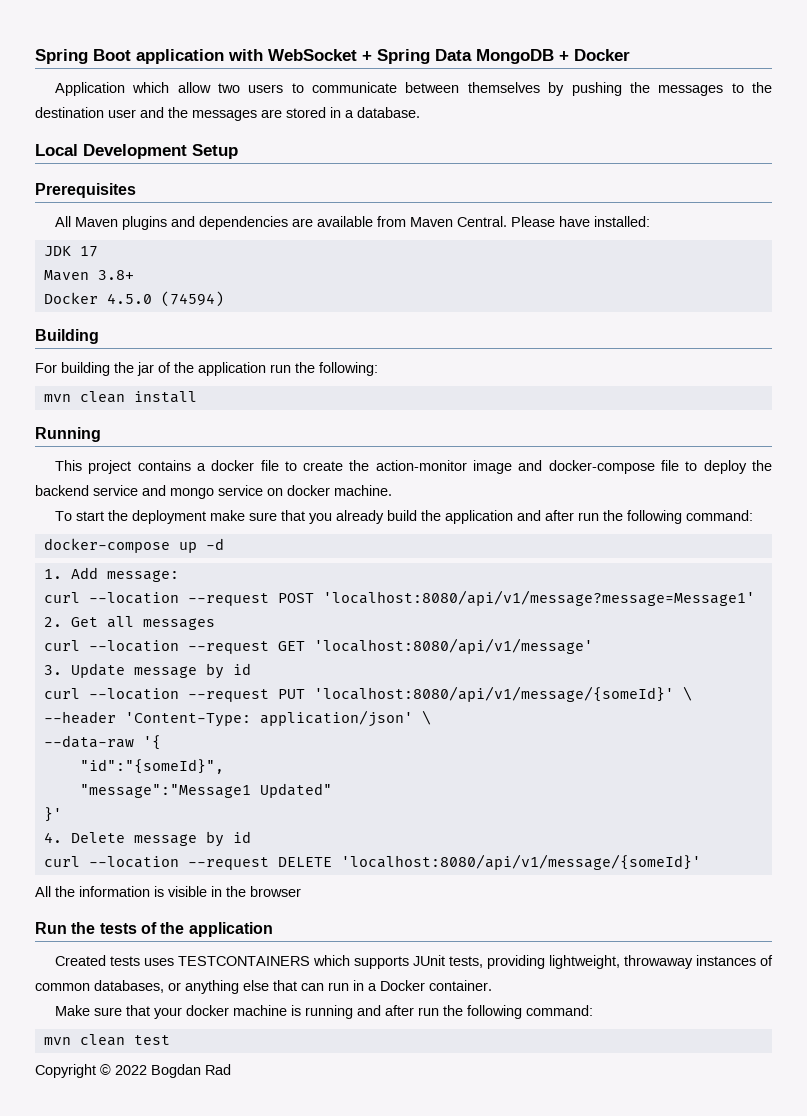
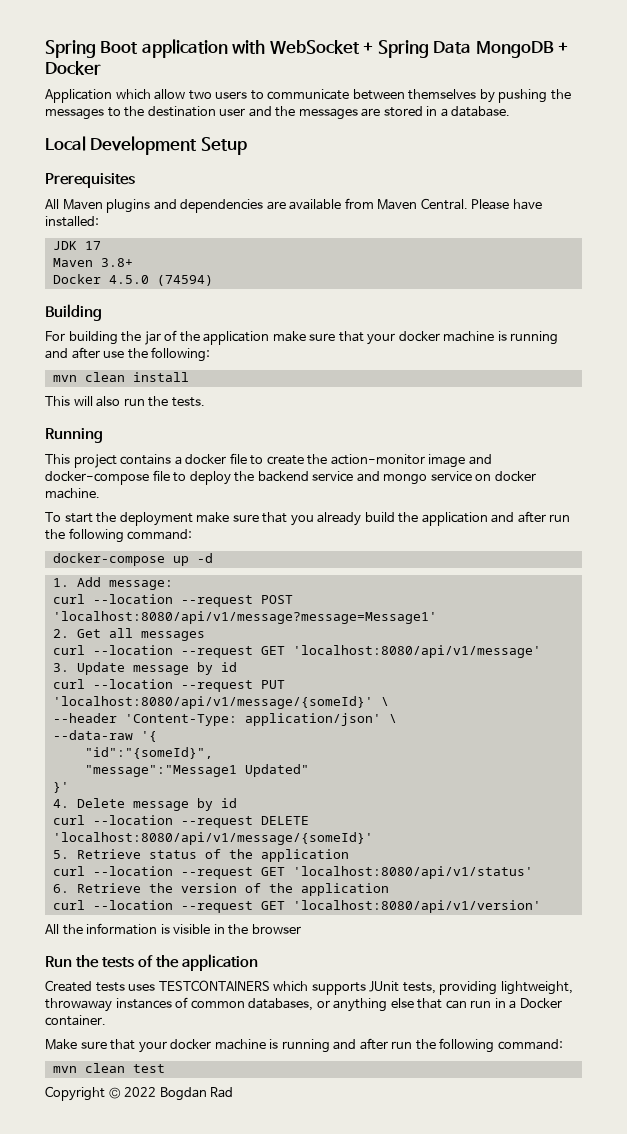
- For building the jar of the application run the following:
+ For building the jar of the application make sure that your docker machine is running and after use the following:
+ This will also run the tests.
+ 5. Retrieve status of the application
+ curl --location --request GET 'localhost:8080/api/v1/status'
+ 6. Retrieve the version of the application
+ curl --location --request GET 'localhost:8080/api/v1/version'

